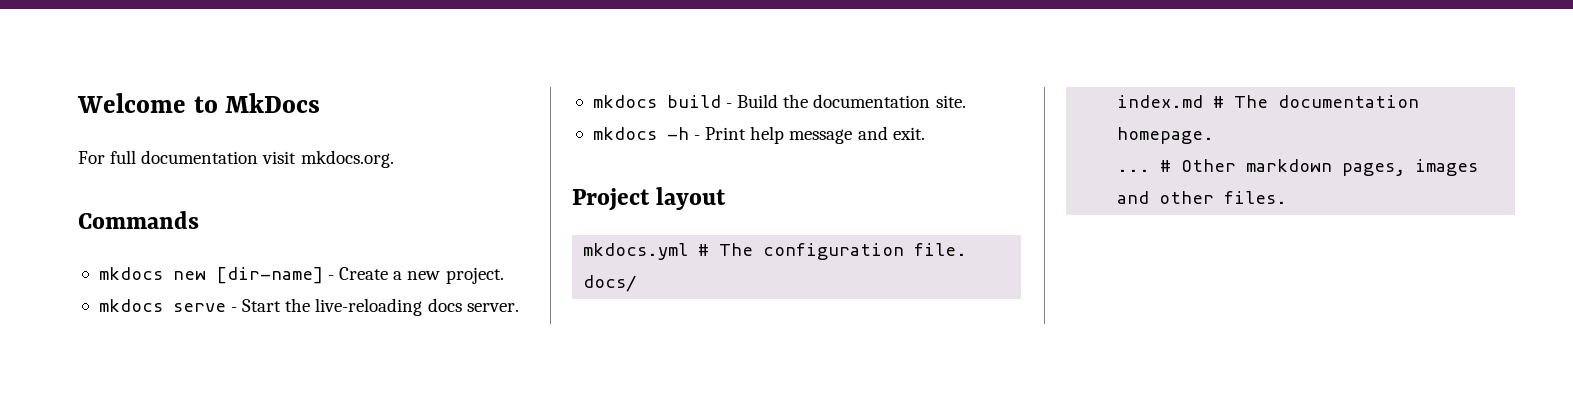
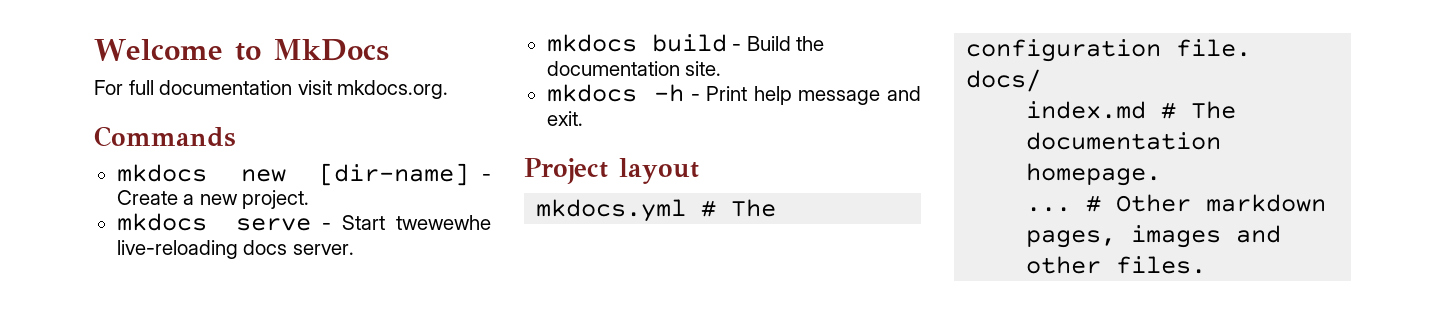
- mkdocs serve - Start the live-reloading docs server.
+ mkdocs serve - Start twewewhe live-reloading docs server.

